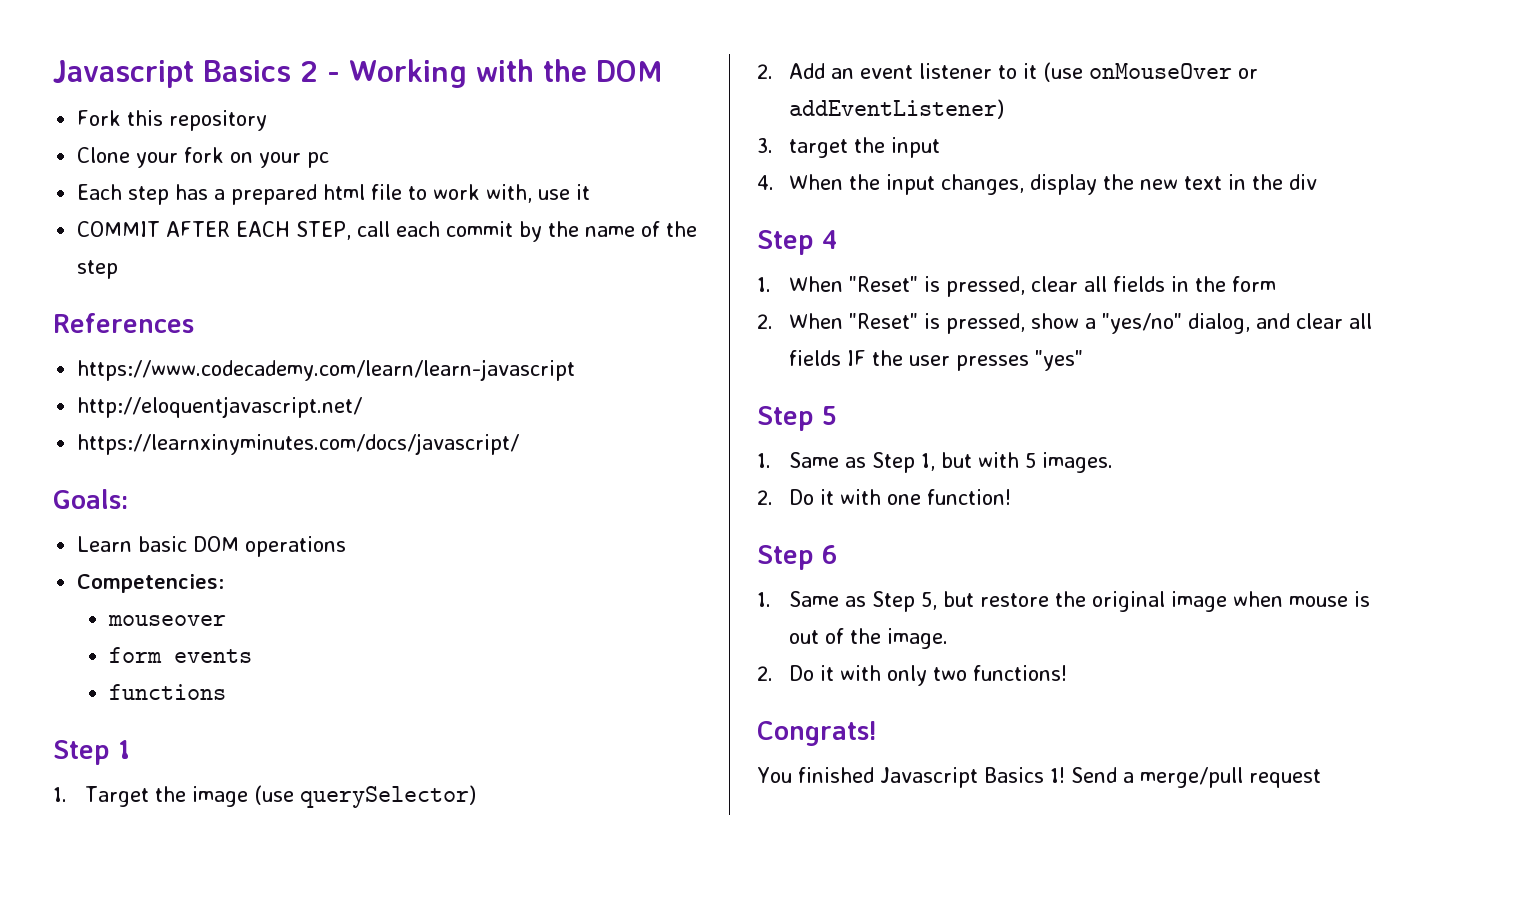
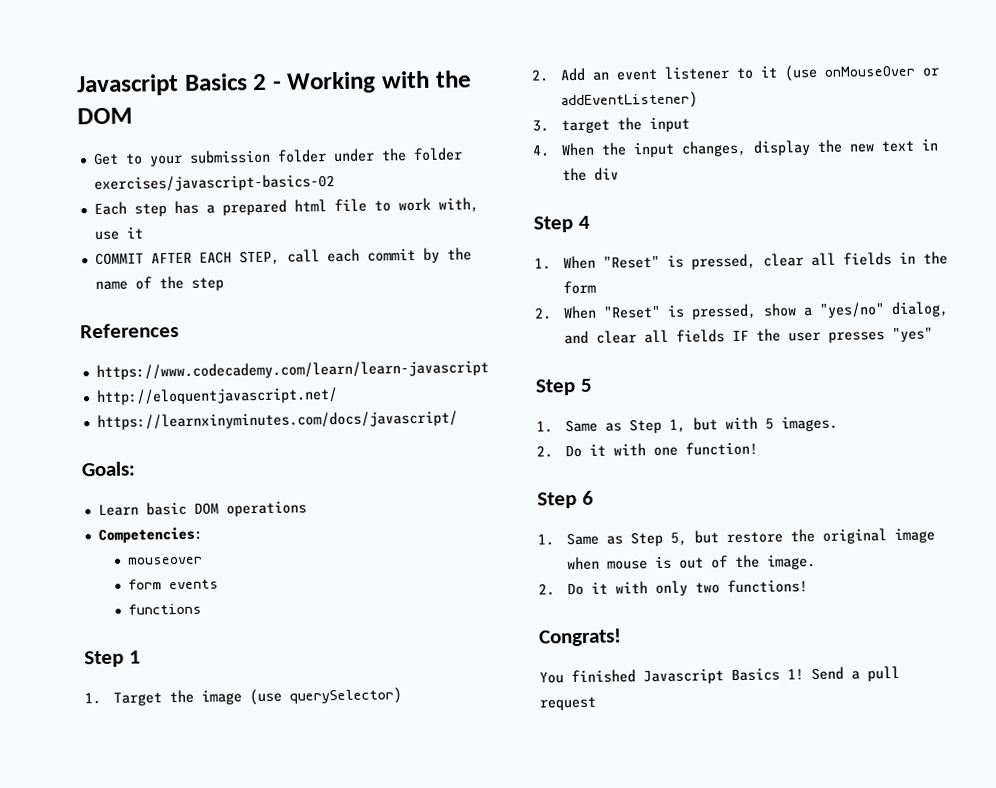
- Fork this repository
- Clone your fork on your pc
+ Get to your submission folder under the folder exercises/javascript-basics-02
- Send a merge/pull request
+ Send a pull request

